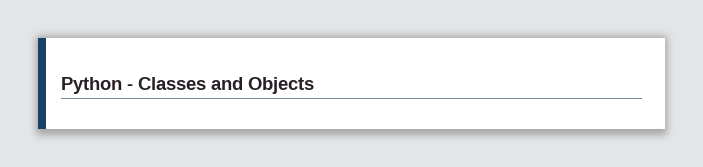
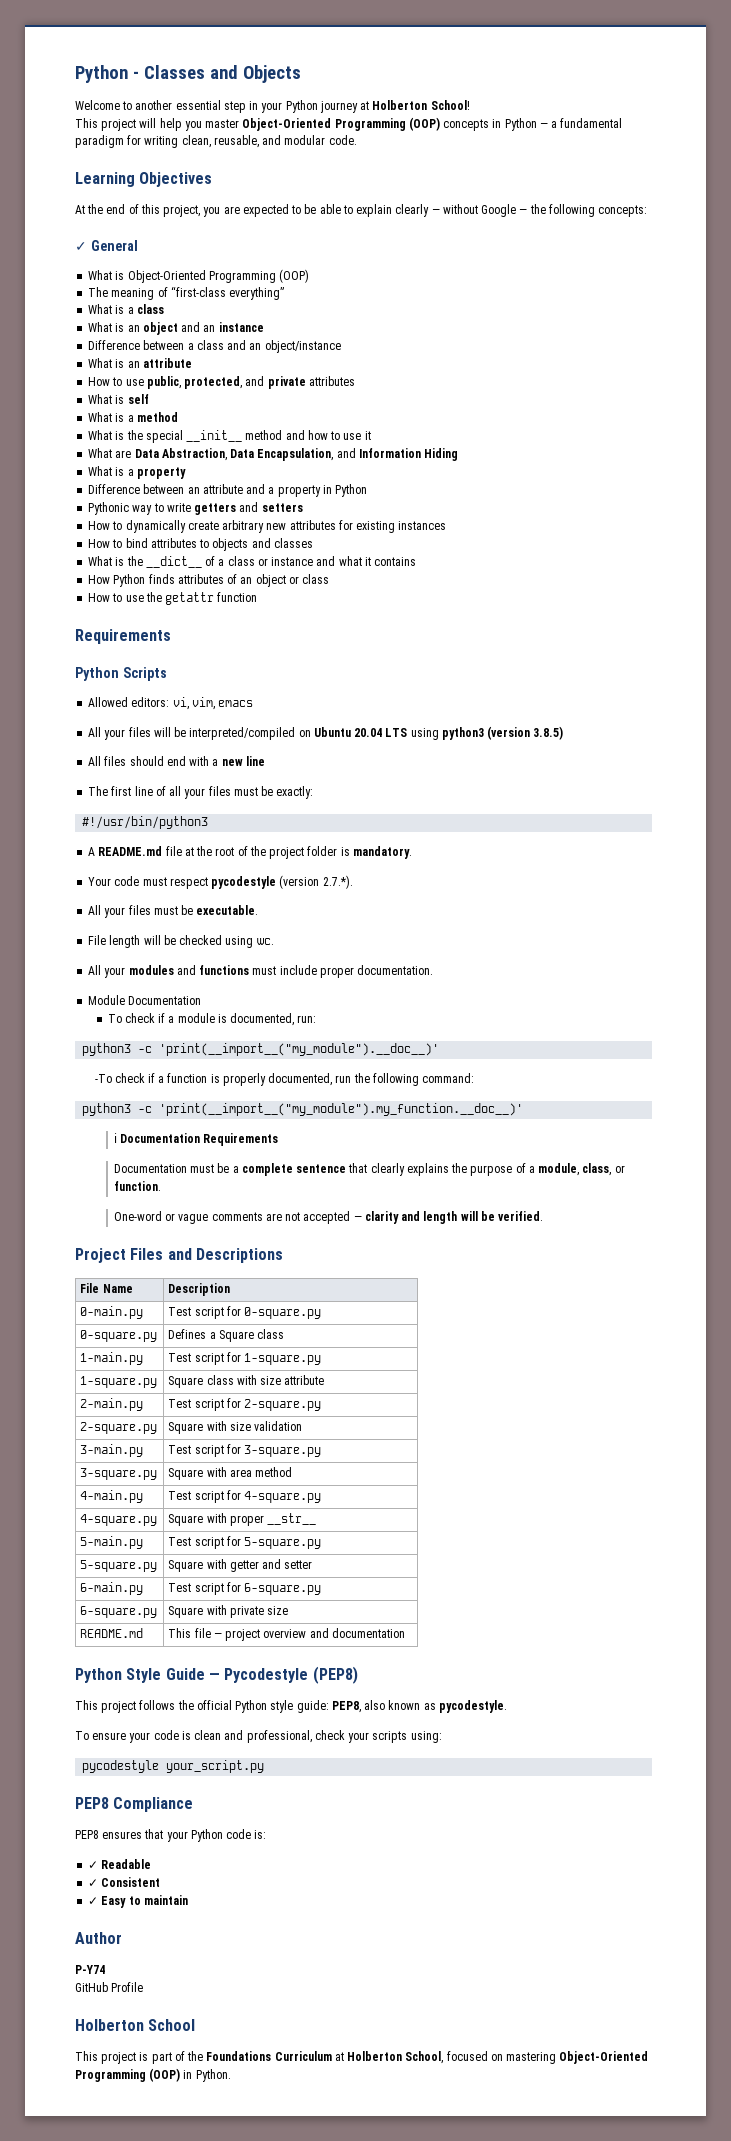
+ Welcome to another essential step in your Python journey at Holberton School!
+ This project will help you master Object-Oriented Programming (OOP) concepts in Python — a fundamental paradigm for writing clean, reusable, and modular code.
+ Learning Objectives
+ At the end of this project, you are expected to be able to explain clearly — without Google — the following concepts:
+ ✓ General
+ What is Object-Oriented Programming (OOP)
+ The meaning of “first-class everything”
+ What is a class
+ What is an object and an instance
+ Difference between a class and an object/instance
+ What is an attribute
+ How to use public, protected, and private attributes
+ What is self
+ What is a method
+ What is the special __init__ method and how to use it
+ What are Data Abstraction, Data Encapsulation, and Information Hiding
+ What is a property
+ Difference between an attribute and a property in Python
+ Pythonic way to write getters and setters
+ How to dynamically create arbitrary new attributes for existing instances
+ How to bind attributes to objects and classes
+ What is the __dict__ of a class or instance and what it contains
+ How Python finds attributes of an object or class
+ How to use the getattr function
+ Requirements
+ Python Scripts
+ Allowed editors: vi, vim, emacs
+ All your files will be interpreted/compiled on Ubuntu 20.04 LTS using python3 (version 3.8.5)
+ All files should end with a new line
+ The first line of all your files must be exactly:
+ #!/usr/bin/python3
+ A README.md file at the root of the project folder is mandatory.
+ Your code must respect pycodestyle (version 2.7.*).
+ All your files must be executable.
+ File length will be checked using wc.
+ All your modules and functions must include proper documentation.
+ Module Documentation
+ To check if a module is documented, run:
+ python3 -c 'print(__import__("my_module").__doc__)'
+ -To check if a function is properly documented, run the following command:
+ python3 -c 'print(__import__("my_module").my_function.__doc__)'
+ ℹ Documentation Requirements
+ Documentation must be a complete sentence that clearly explains the purpose of a module, class, or function.
+ One-word or vague comments are not accepted — clarity and length will be verified.
+ Project Files and Descriptions
+ File Name | Description
+ 0-main.py | Test script for 0-square.py
+ 0-square.py | Defines a Square class
+ 1-main.py | Test script for 1-square.py
+ 1-square.py | Square class with size attribute
+ 2-main.py | Test script for 2-square.py
+ 2-square.py | Square with size validation
+ 3-main.py | Test script for 3-square.py
+ 3-square.py | Square with area method
+ 4-main.py | Test script for 4-square.py
+ 4-square.py | Square with proper __str__
+ 5-main.py | Test script for 5-square.py
+ 5-square.py | Square with getter and setter
+ 6-main.py | Test script for 6-square.py
+ 6-square.py | Square with private size
+ README.md | This file — project overview and documentation
+ Python Style Guide — Pycodestyle (PEP8)
+ This project follows the official Python style guide: PEP8, also known as pycodestyle.
+ To ensure your code is clean and professional, check your scripts using:
+ pycodestyle your_script.py
+ PEP8 Compliance
+ PEP8 ensures that your Python code is:
+ ✓ Readable
+ ✓ Consistent
+ ✓ Easy to maintain
+ Author
+ P-Y74
+ GitHub Profile
+ Holberton School
+ This project is part of the Foundations Curriculum at Holberton School, focused on mastering Object-Oriented Programming (OOP) in Python.

